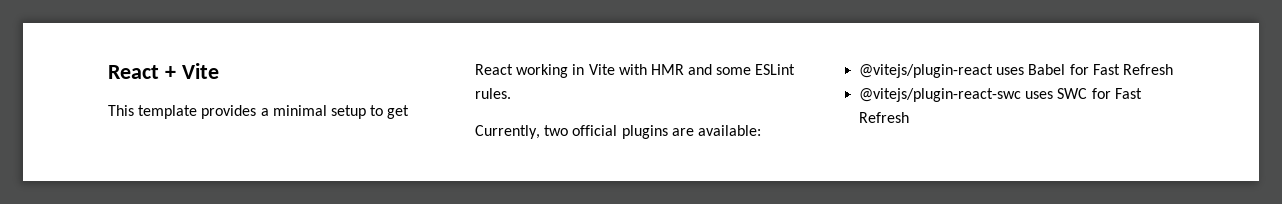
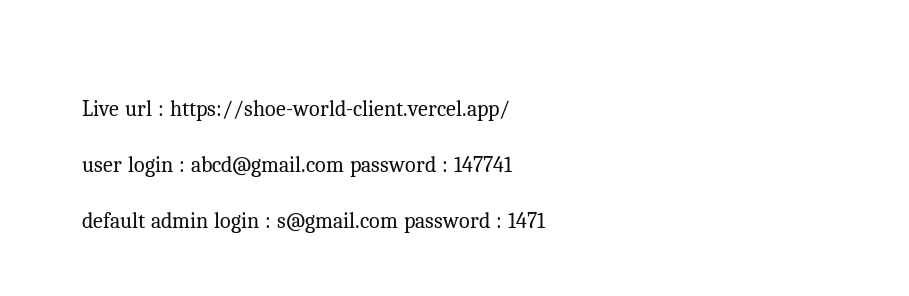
- React + Vite
- This template provides a minimal setup to get React working in Vite with HMR and some ESLint rules.
- Currently, two official plugins are available:
- @vitejs/plugin-react uses Babel for Fast Refresh
- @vitejs/plugin-react-swc uses SWC for Fast Refresh
+ Live url : https://shoe-world-client.vercel.app/
+ user login : abcd@gmail.com password : 147741
+ default admin login : s@gmail.com password : 1471

